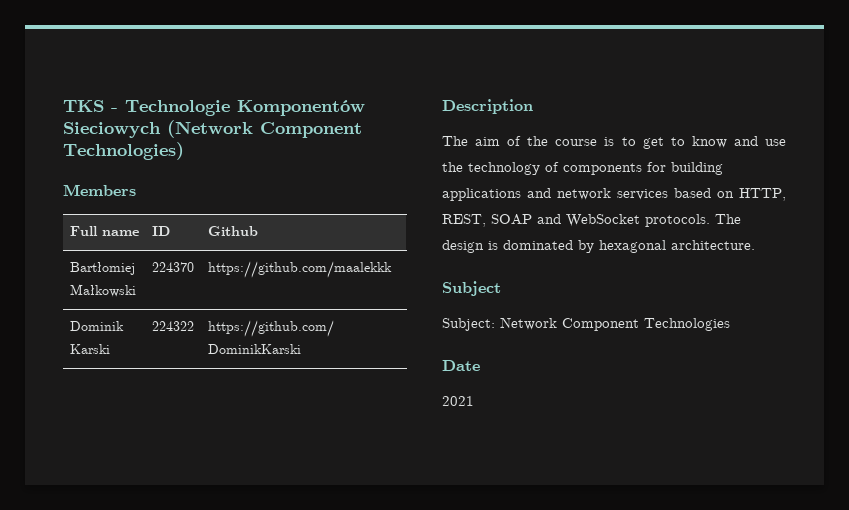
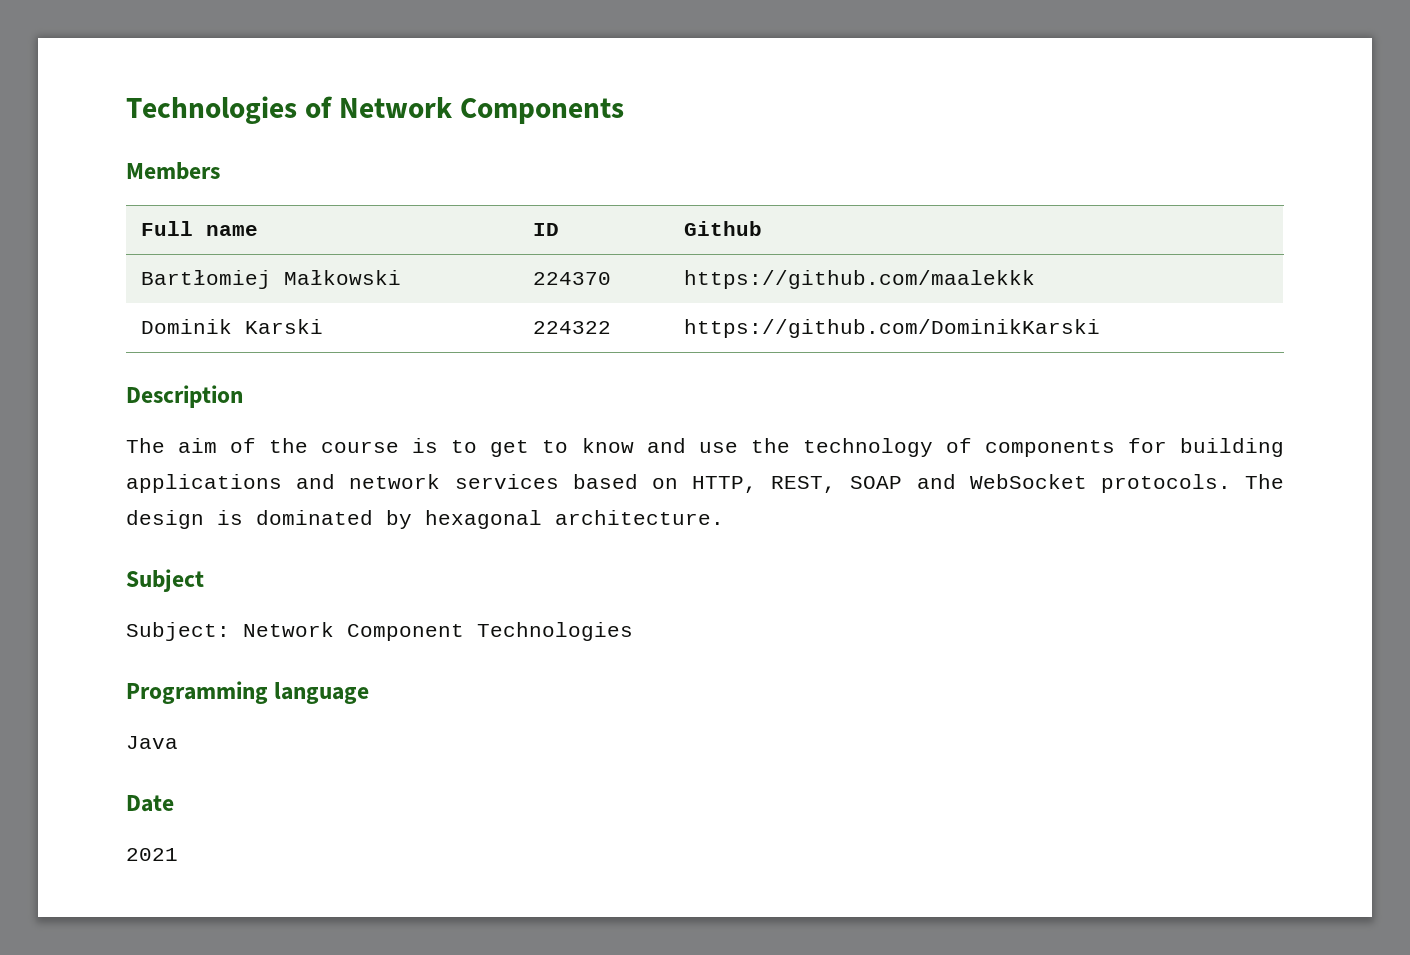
- TKS - Technologie Komponentów Sieciowych (Network Component Technologies)
+ Technologies of Network Components
+ Programming language
+ Java

